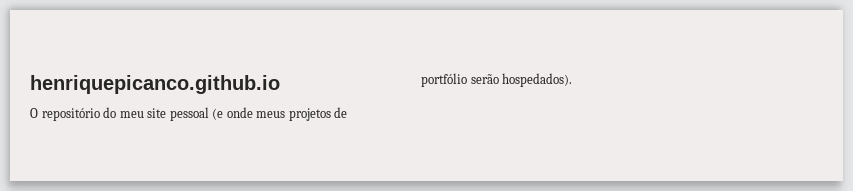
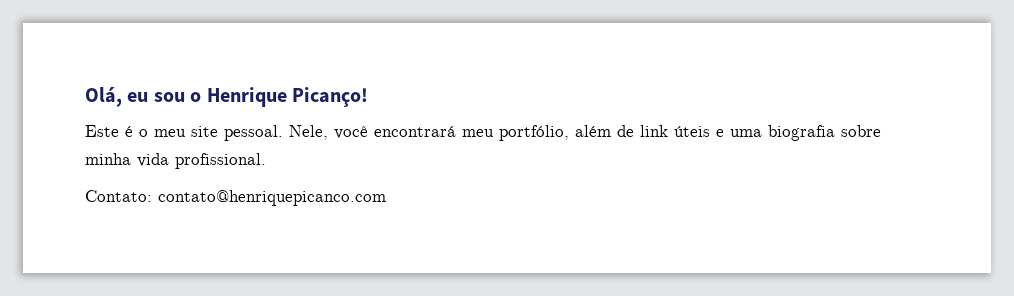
- henriquepicanco.github.io
- O repositório do meu site pessoal (e onde meus projetos de portfólio serão hospedados).
+ Olá, eu sou o Henrique Picanço!
+ Este é o meu site pessoal. Nele, você encontrará meu portfólio, além de link úteis e uma biografia sobre minha vida profissional.
+ Contato: contato@henriquepicanco.com

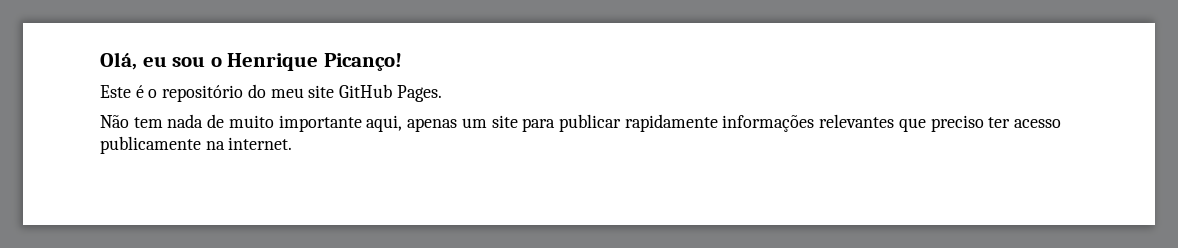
- Este é o meu site pessoal. Nele, você encontrará meu portfólio, além de link úteis e uma biografia sobre minha vida profissional.
- Contato: contato@henriquepicanco.com
+ Este é o repositório do meu site GitHub Pages.
+ Não tem nada de muito importante aqui, apenas um site para publicar rapidamente informações relevantes que preciso ter acesso publicamente na internet.

